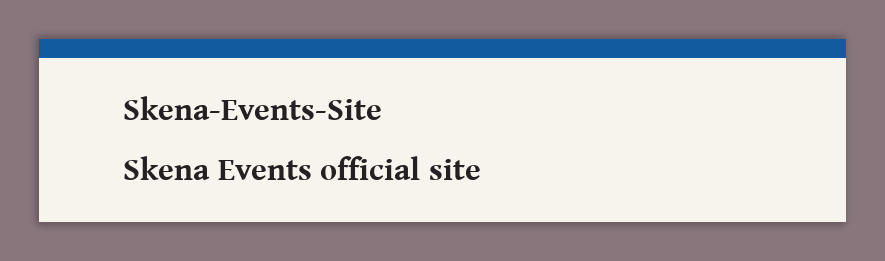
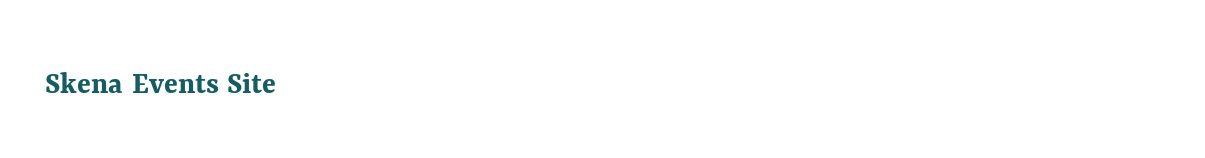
- Skena-Events-Site
- Skena Events official site
+ Skena Events Site

